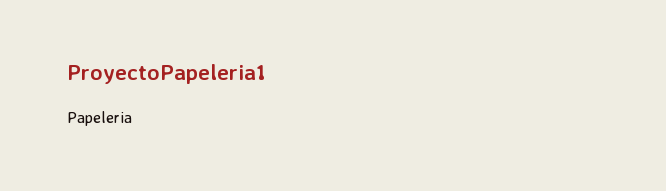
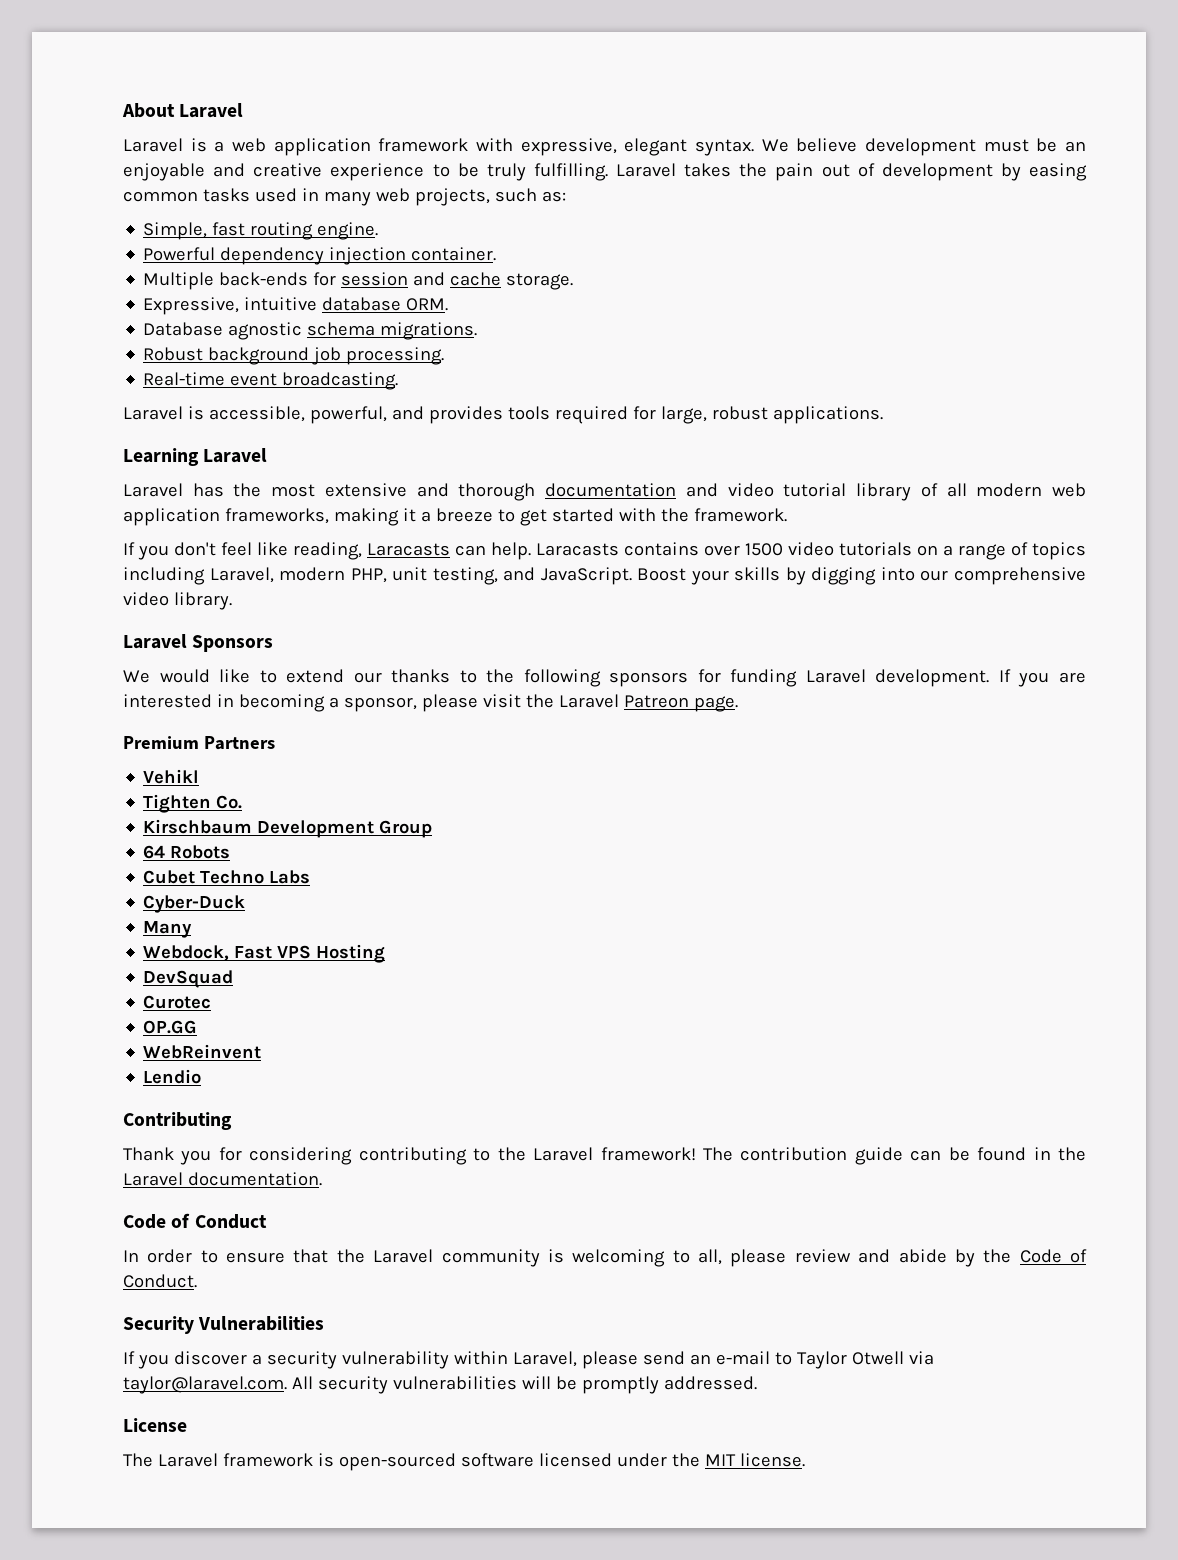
- ProyectoPapeleria1
- Papeleria
+ About Laravel
+ Laravel is a web application framework with expressive, elegant syntax. We believe development must be an enjoyable and creative experience to be truly fulfilling. Laravel takes the pain out of development by easing common tasks used in many web projects, such as:
+ Simple, fast routing engine.
+ Powerful dependency injection container.
+ Multiple back-ends for session and cache storage.
+ Expressive, intuitive database ORM.
+ Database agnostic schema migrations.
+ Robust background job processing.
+ Real-time event broadcasting.
+ Laravel is accessible, powerful, and provides tools required for large, robust applications.
+ Learning Laravel
+ Laravel has the most extensive and thorough documentation and video tutorial library of all modern web application frameworks, making it a breeze to get started with the framework.
+ If you don't feel like reading, Laracasts can help. Laracasts contains over 1500 video tutorials on a range of topics including Laravel, modern PHP, unit testing, and JavaScript. Boost your skills by digging into our comprehensive video library.
+ Laravel Sponsors
+ We would like to extend our thanks to the following sponsors for funding Laravel development. If you are interested in becoming a sponsor, please visit the Laravel Patreon page.
+ Premium Partners
+ Vehikl
+ Tighten Co.
+ Kirschbaum Development Group
+ 64 Robots
+ Cubet Techno Labs
+ Cyber-Duck
+ Many
+ Webdock, Fast VPS Hosting
+ DevSquad
+ Curotec
+ OP.GG
+ WebReinvent
+ Lendio
+ Contributing
+ Thank you for considering contributing to the Laravel framework! The contribution guide can be found in the Laravel documentation.
+ Code of Conduct
+ In order to ensure that the Laravel community is welcoming to all, please review and abide by the Code of Conduct.
+ Security Vulnerabilities
+ If you discover a security vulnerability within Laravel, please send an e-mail to Taylor Otwell via taylor@laravel.com. All security vulnerabilities will be promptly addressed.
+ License
+ The Laravel framework is open-sourced software licensed under the MIT license.

